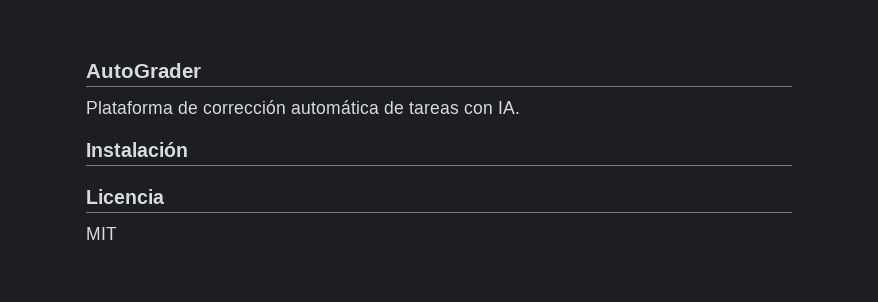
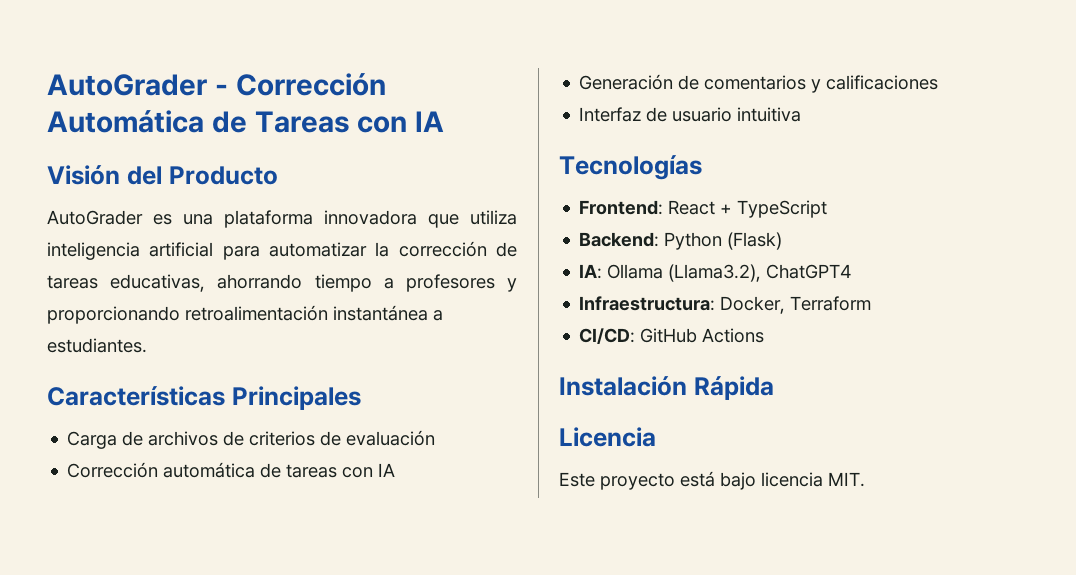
- AutoGrader
- Plataforma de corrección automática de tareas con IA.
+ AutoGrader - Corrección Automática de Tareas con IA
+ Visión del Producto
+ AutoGrader es una plataforma innovadora que utiliza inteligencia artificial para automatizar la corrección de tareas educativas, ahorrando tiempo a profesores y proporcionando retroalimentación instantánea a estudiantes.
+ Características Principales
+ Carga de archivos de criterios de evaluación
+ Corrección automática de tareas con IA
+ Generación de comentarios y calificaciones
+ Interfaz de usuario intuitiva
+ Tecnologías
+ Frontend: React + TypeScript
+ Backend: Python (Flask)
+ IA: Ollama (Llama3.2), ChatGPT4
+ Infraestructura: Docker, Terraform
+ CI/CD: GitHub Actions
- Instalación
+ Instalación Rápida
- MIT
+ Este proyecto está bajo licencia MIT.

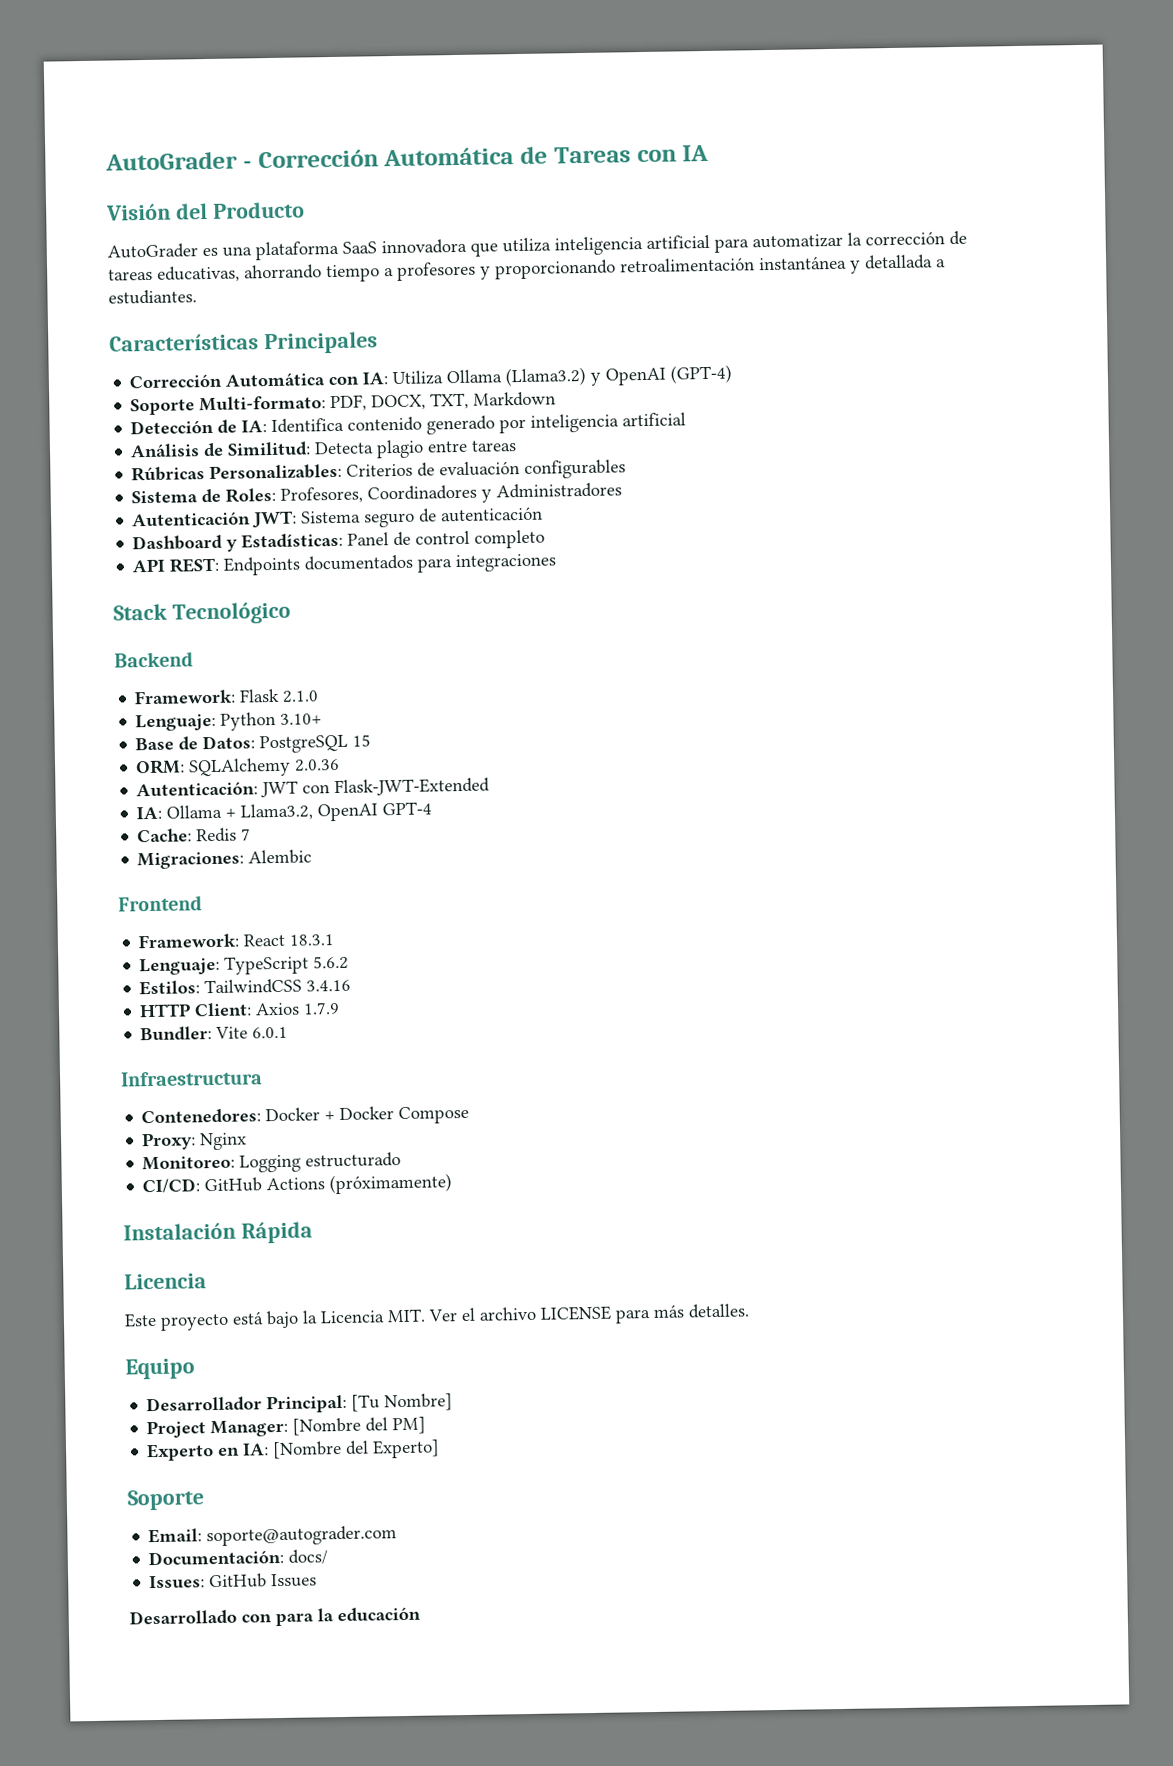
- AutoGrader es una plataforma innovadora que utiliza inteligencia artificial para automatizar la corrección de tareas educativas, ahorrando tiempo a profesores y proporcionando retroalimentación instantánea a estudiantes.
+ AutoGrader es una plataforma SaaS innovadora que utiliza inteligencia artificial para automatizar la corrección de tareas educativas, ahorrando tiempo a profesores y proporcionando retroalimentación instantánea y detallada a estudiantes.
- Carga de archivos de criterios de evaluación
- Corrección automática de tareas con IA
- Generación de comentarios y calificaciones
- Interfaz de usuario intuitiva
- Tecnologías
- Frontend: React + TypeScript
- Backend: Python (Flask)
- IA: Ollama (Llama3.2), ChatGPT4
- Infraestructura: Docker, Terraform
+ Corrección Automática con IA: Utiliza Ollama (Llama3.2) y OpenAI (GPT-4)
+ Soporte Multi-formato: PDF, DOCX, TXT, Markdown
+ Detección de IA: Identifica contenido generado por inteligencia artificial
+ Análisis de Similitud: Detecta plagio entre tareas
+ Rúbricas Personalizables: Criterios de evaluación configurables
+ Sistema de Roles: Profesores, Coordinadores y Administradores
+ Autenticación JWT: Sistema seguro de autenticación
+ Dashboard y Estadísticas: Panel de control completo
+ API REST: Endpoints documentados para integraciones
+ Stack Tecnológico
+ Backend
+ Framework: Flask 2.1.0
+ Lenguaje: Python 3.10+
+ Base de Datos: PostgreSQL 15
+ ORM: SQLAlchemy 2.0.36
+ Autenticación: JWT con Flask-JWT-Extended
+ IA: Ollama + Llama3.2, OpenAI GPT-4
+ Cache: Redis 7
+ Migraciones: Alembic
+ Frontend
+ Framework: React 18.3.1
+ Lenguaje: TypeScript 5.6.2
+ Estilos: TailwindCSS 3.4.16
+ HTTP Client: Axios 1.7.9
+ Bundler: Vite 6.0.1
+ Infraestructura
+ Contenedores: Docker + Docker Compose
+ Proxy: Nginx
+ Monitoreo: Logging estructurado
- CI/CD: GitHub Actions
+ CI/CD: GitHub Actions (próximamente)
- Este proyecto está bajo licencia MIT.
+ Este proyecto está bajo la Licencia MIT. Ver el archivo LICENSE para más detalles.
+ Equipo
+ Desarrollador Principal: [Tu Nombre]
+ Project Manager: [Nombre del PM]
+ Experto en IA: [Nombre del Experto]
+ Soporte
+ Email: soporte@autograder.com
+ Documentación: docs/
+ Issues: GitHub Issues
+ Desarrollado con para la educación

